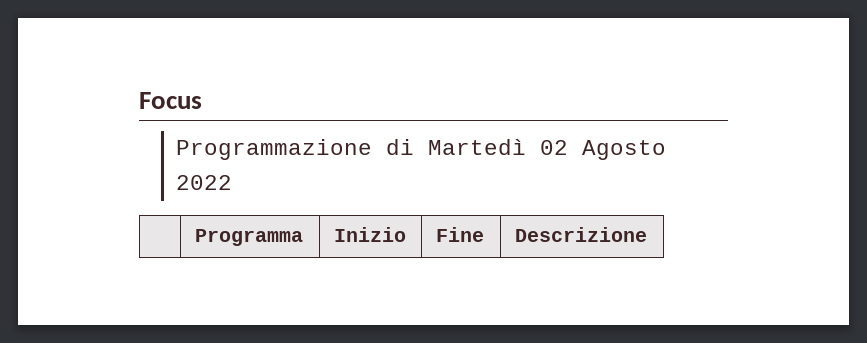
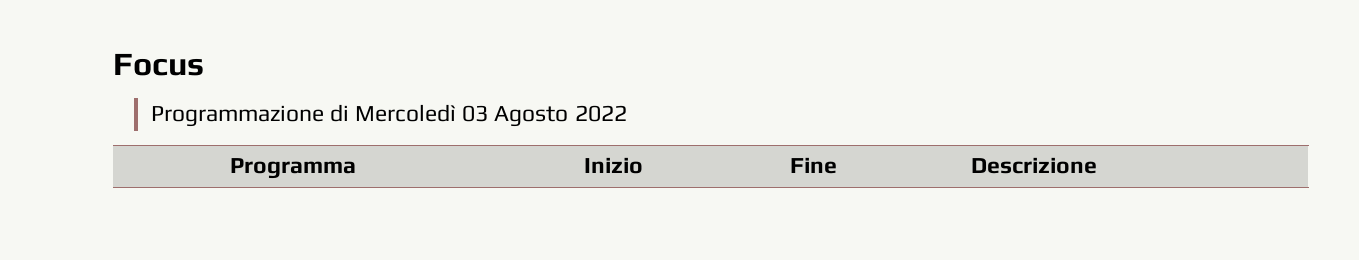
- Programmazione di Martedì 02 Agosto 2022
+ Programmazione di Mercoledì 03 Agosto 2022

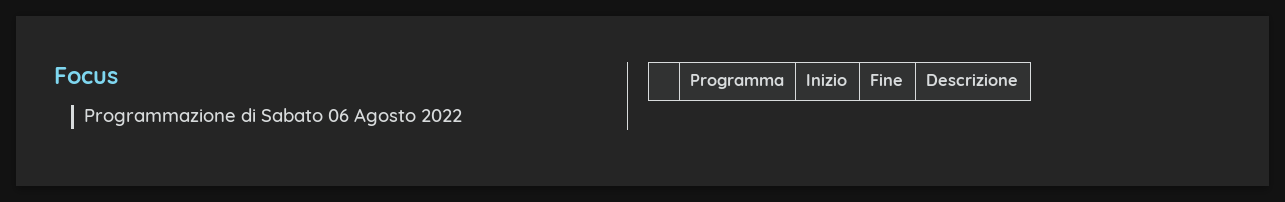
- Programmazione di Mercoledì 03 Agosto 2022
+ Programmazione di Sabato 06 Agosto 2022

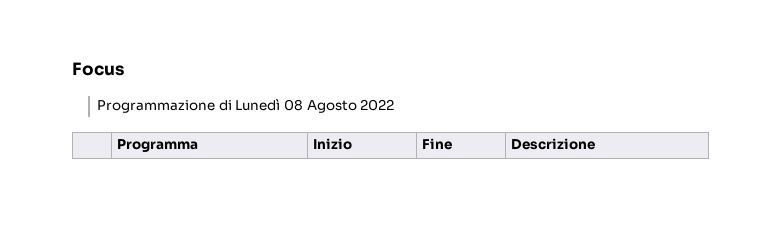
- Programmazione di Sabato 06 Agosto 2022
+ Programmazione di Lunedì 08 Agosto 2022

